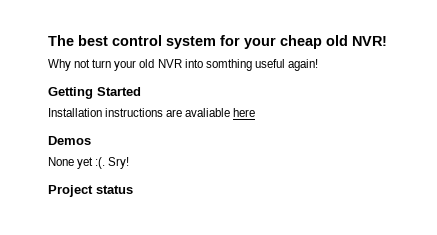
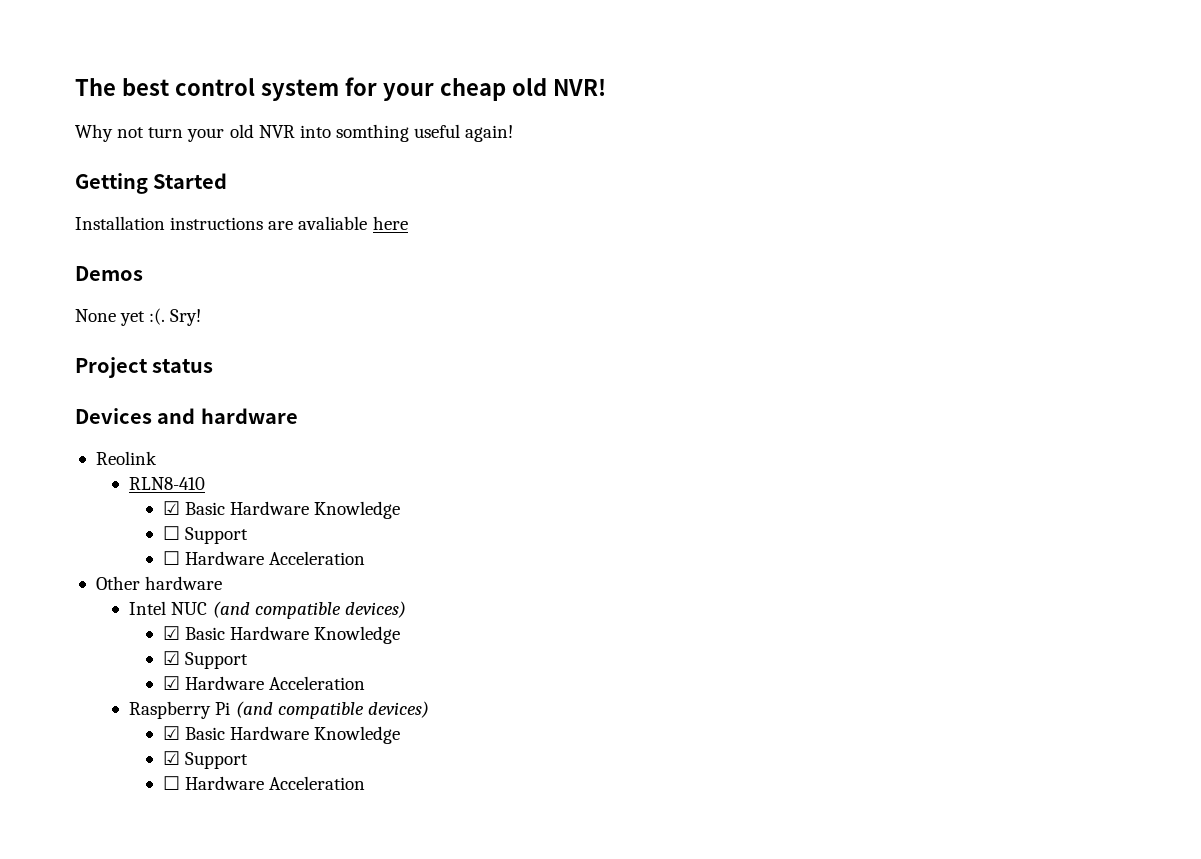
+ Devices and hardware
+ Reolink
+ RLN8-410
+ ☑ Basic Hardware Knowledge
+ ☐ Support
+ ☐ Hardware Acceleration
+ Other hardware
+ Intel NUC (and compatible devices)
+ ☑ Basic Hardware Knowledge
+ ☑ Support
+ ☑ Hardware Acceleration
+ Raspberry Pi (and compatible devices)
+ ☑ Basic Hardware Knowledge
+ ☑ Support
+ ☐ Hardware Acceleration

